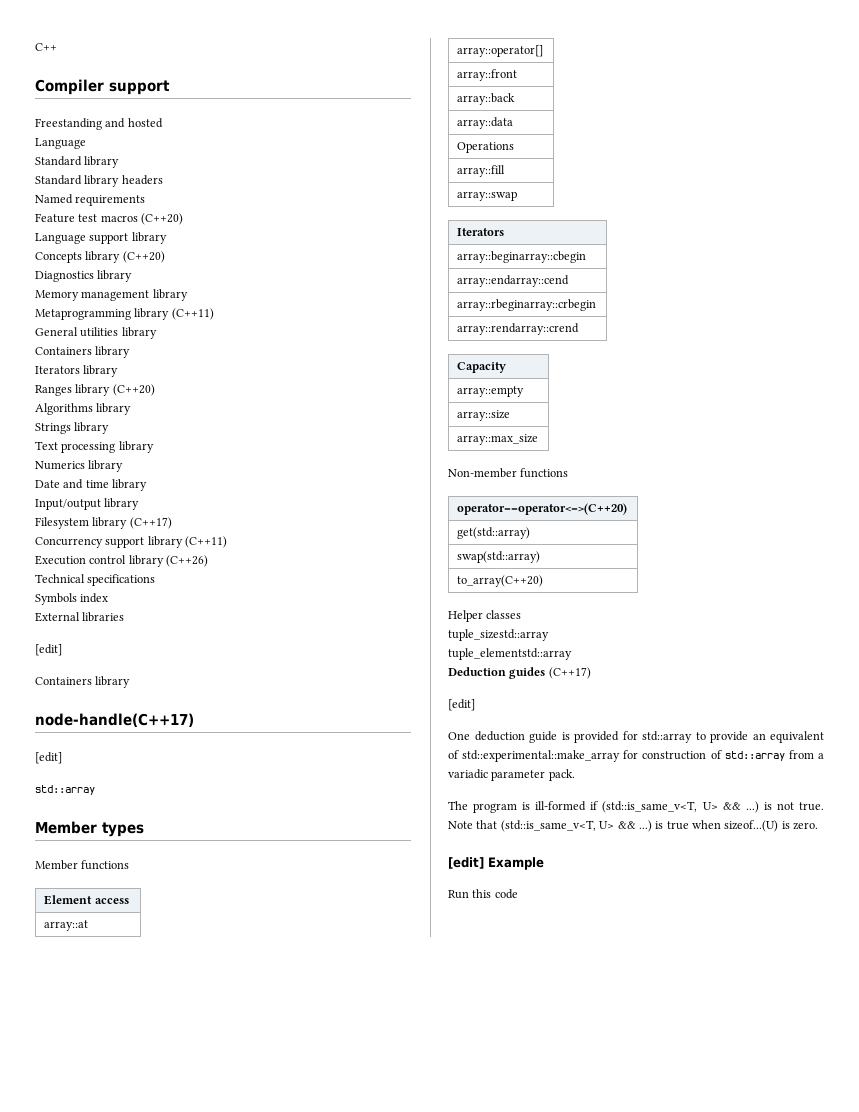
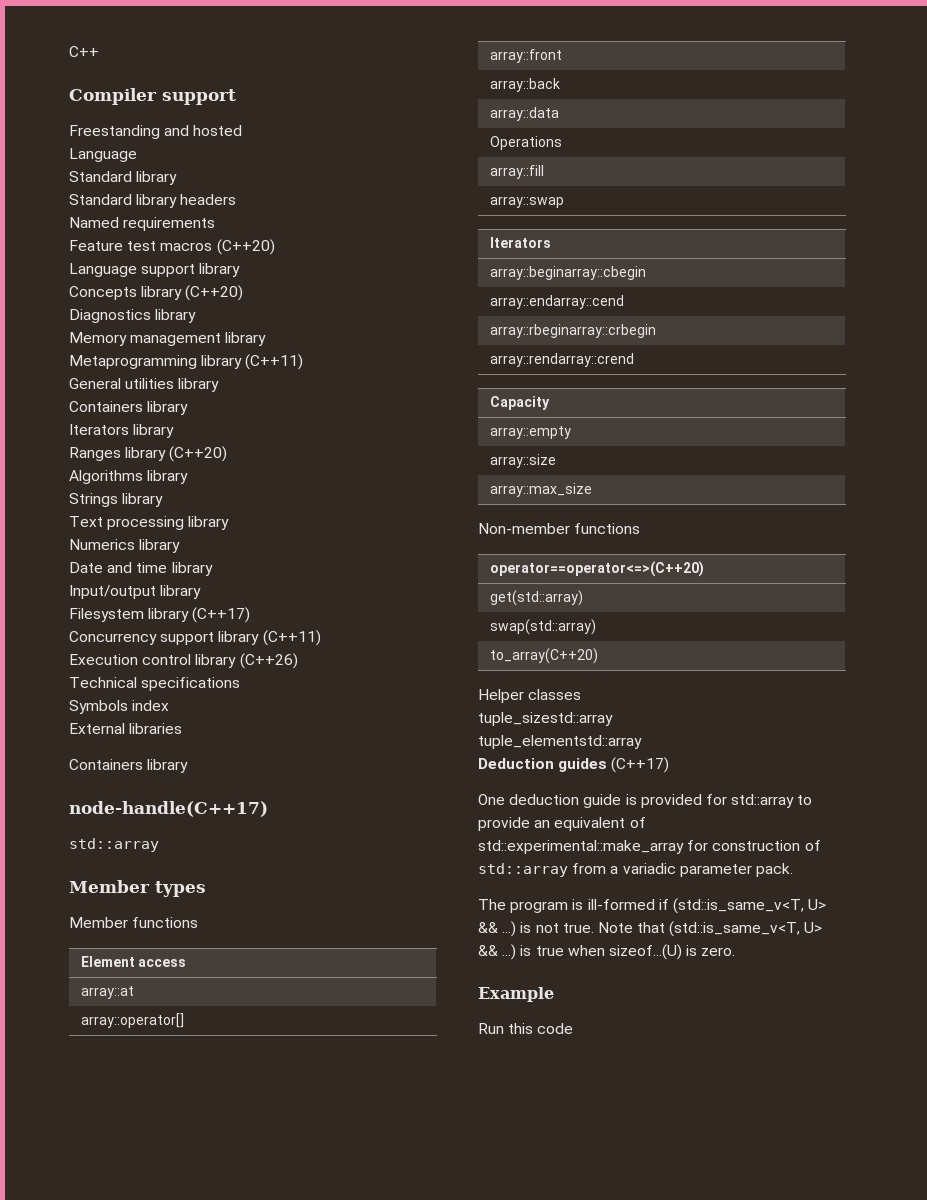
  External libraries
- [edit]
  node-handle(C++17)
- [edit]
  Deduction guides (C++17)
- [edit]
- [edit] Example
+ Example

